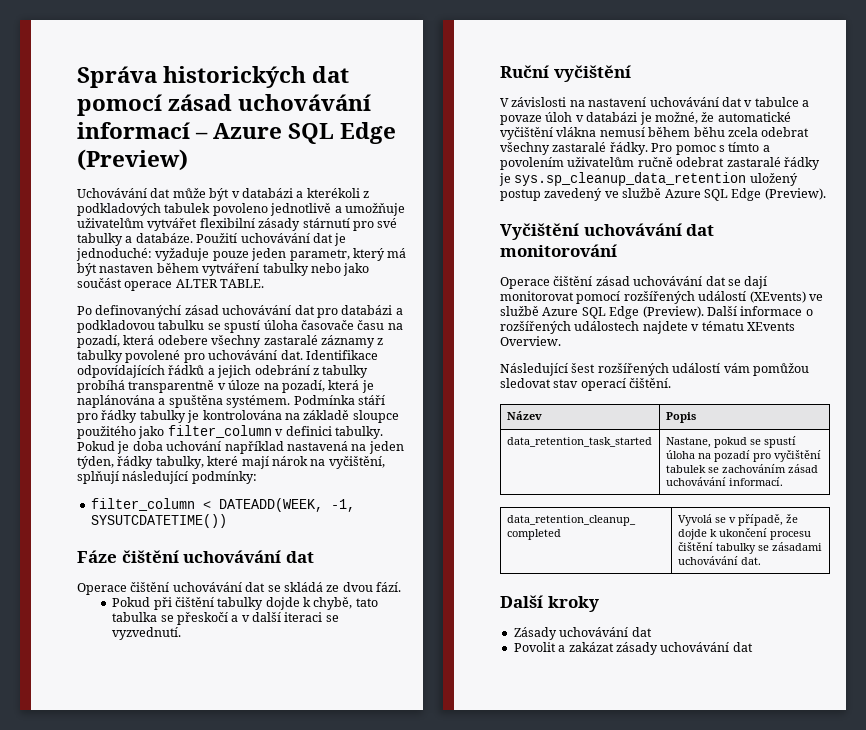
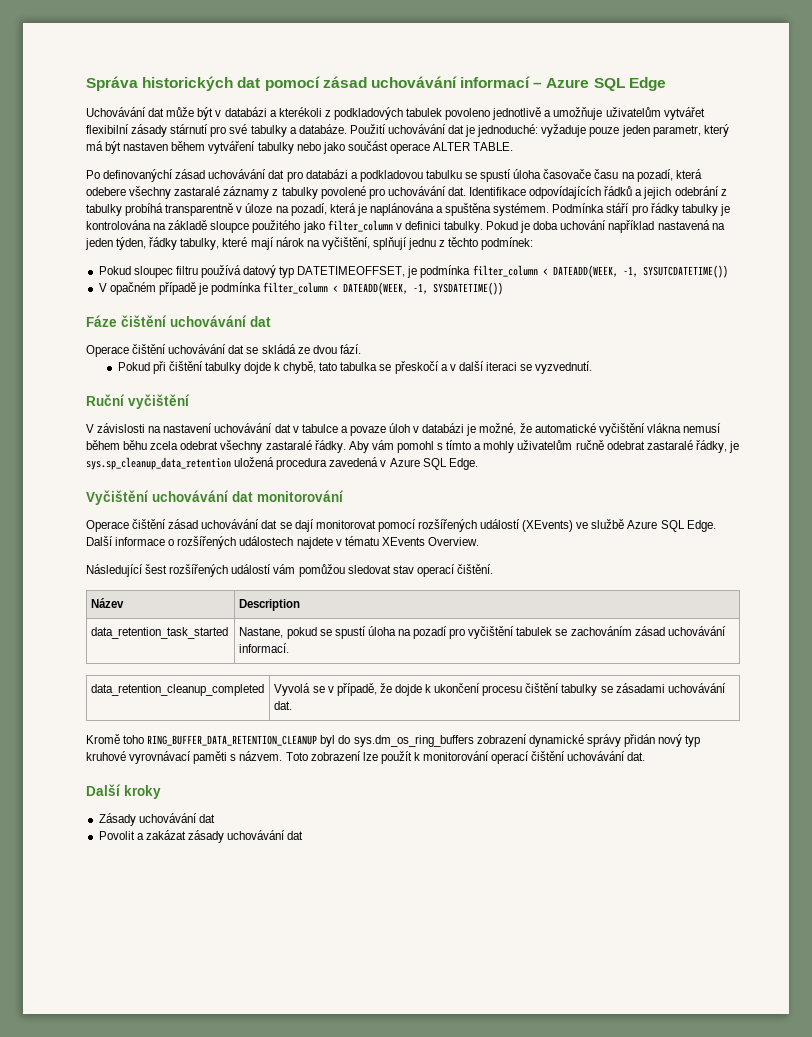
- Správa historických dat pomocí zásad uchovávání informací – Azure SQL Edge (Preview)
+ Správa historických dat pomocí zásad uchovávání informací – Azure SQL Edge
- Pokud je doba uchování například nastavená na jeden týden, řádky tabulky, které mají nárok na vyčištění, splňují následující podmínky:
- filter_column < DATEADD(WEEK, -1, SYSUTCDATETIME())
+ Pokud je doba uchování například nastavená na jeden týden, řádky tabulky, které mají nárok na vyčištění, splňují jednu z těchto podmínek:
+ Pokud sloupec filtru používá datový typ DATETIMEOFFSET, je podmínka filter_column < DATEADD(WEEK, -1, SYSUTCDATETIME())
+ V opačném případě je podmínka filter_column < DATEADD(WEEK, -1, SYSDATETIME())
- Pro pomoc s tímto a povolením uživatelům ručně odebrat zastaralé řádky je sys.sp_cleanup_data_retention uložený postup zavedený ve službě Azure SQL Edge (Preview).
+ Aby vám pomohl s tímto a mohly uživatelům ručně odebrat zastaralé řádky, je sys.sp_cleanup_data_retention uložená procedura zavedená v Azure SQL Edge.
- Operace čištění zásad uchovávání dat se dají monitorovat pomocí rozšířených událostí (XEvents) ve službě Azure SQL Edge (Preview).
+ Operace čištění zásad uchovávání dat se dají monitorovat pomocí rozšířených událostí (XEvents) ve službě Azure SQL Edge.
- Název | Popis
+ Název | Description
+ Kromě toho RING_BUFFER_DATA_RETENTION_CLEANUP byl do sys.dm_os_ring_buffers zobrazení dynamické správy přidán nový typ kruhové vyrovnávací paměti s názvem. Toto zobrazení lze použít k monitorování operací čištění uchovávání dat.

